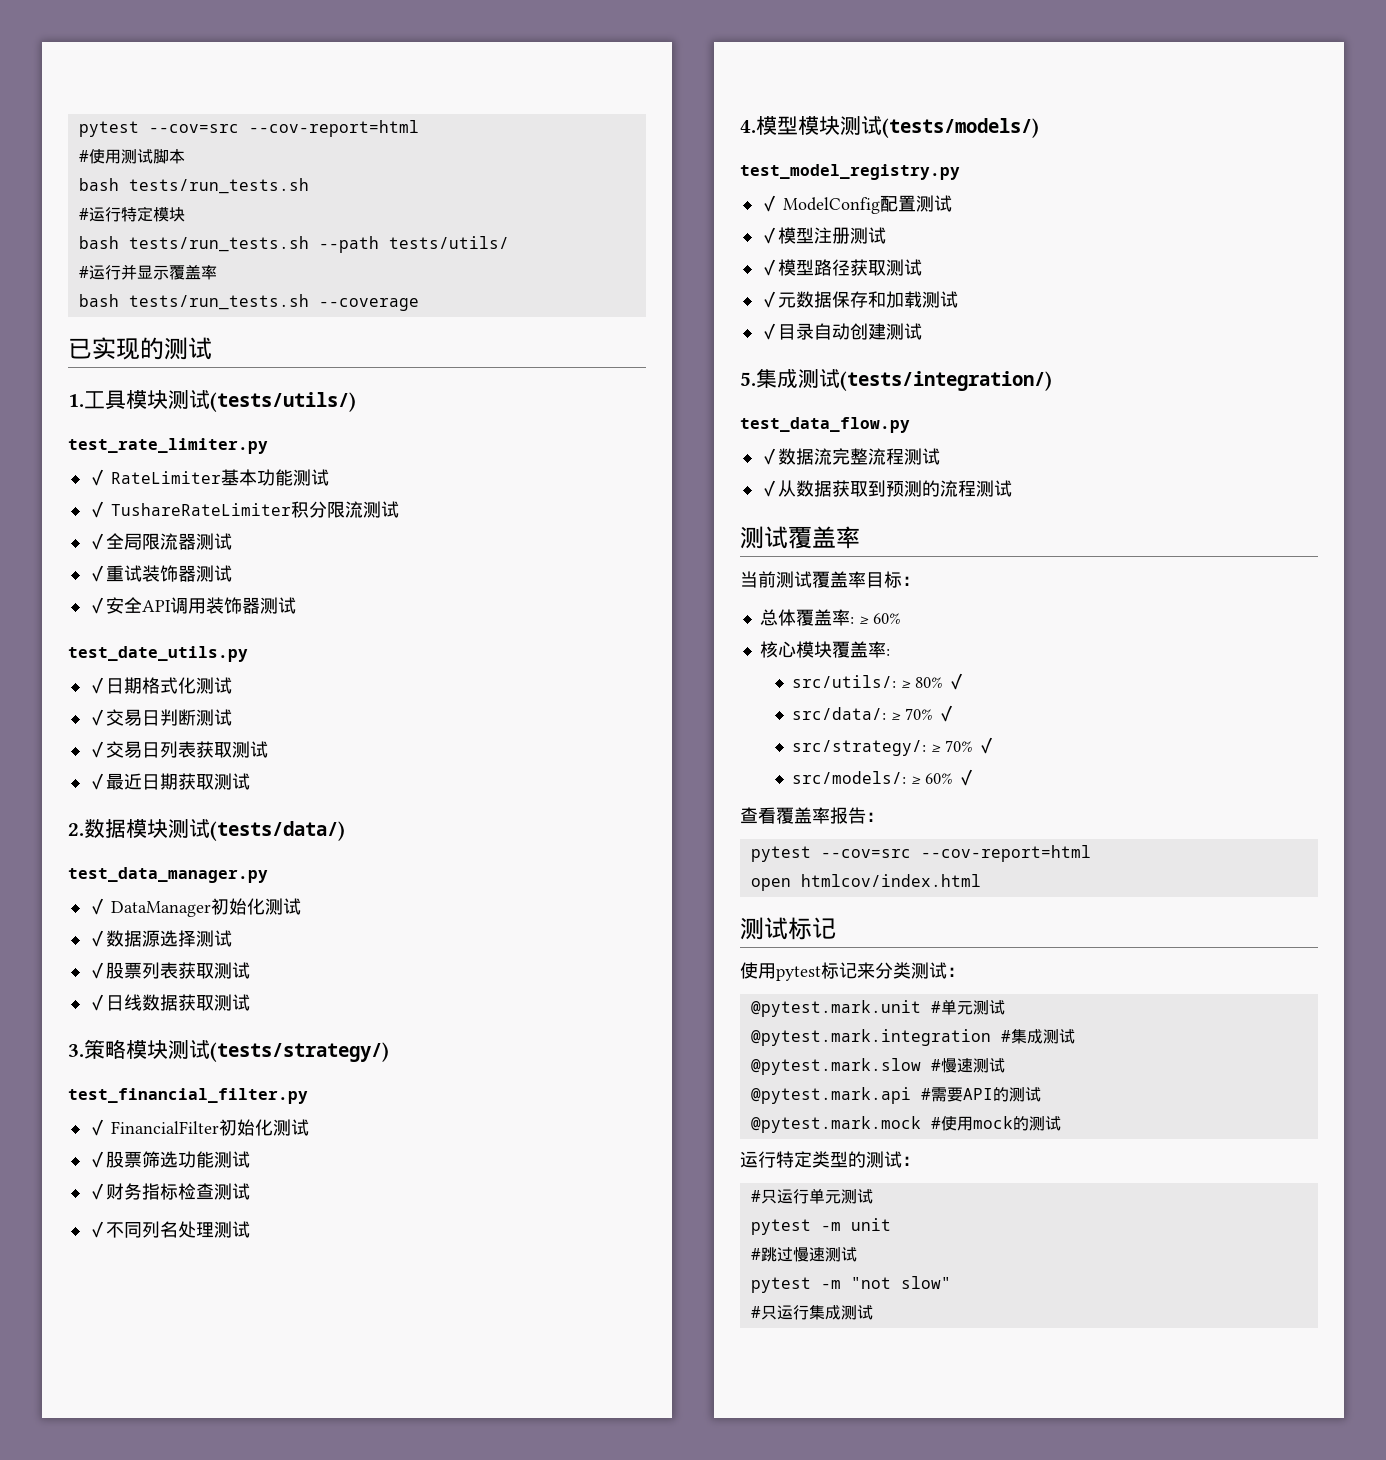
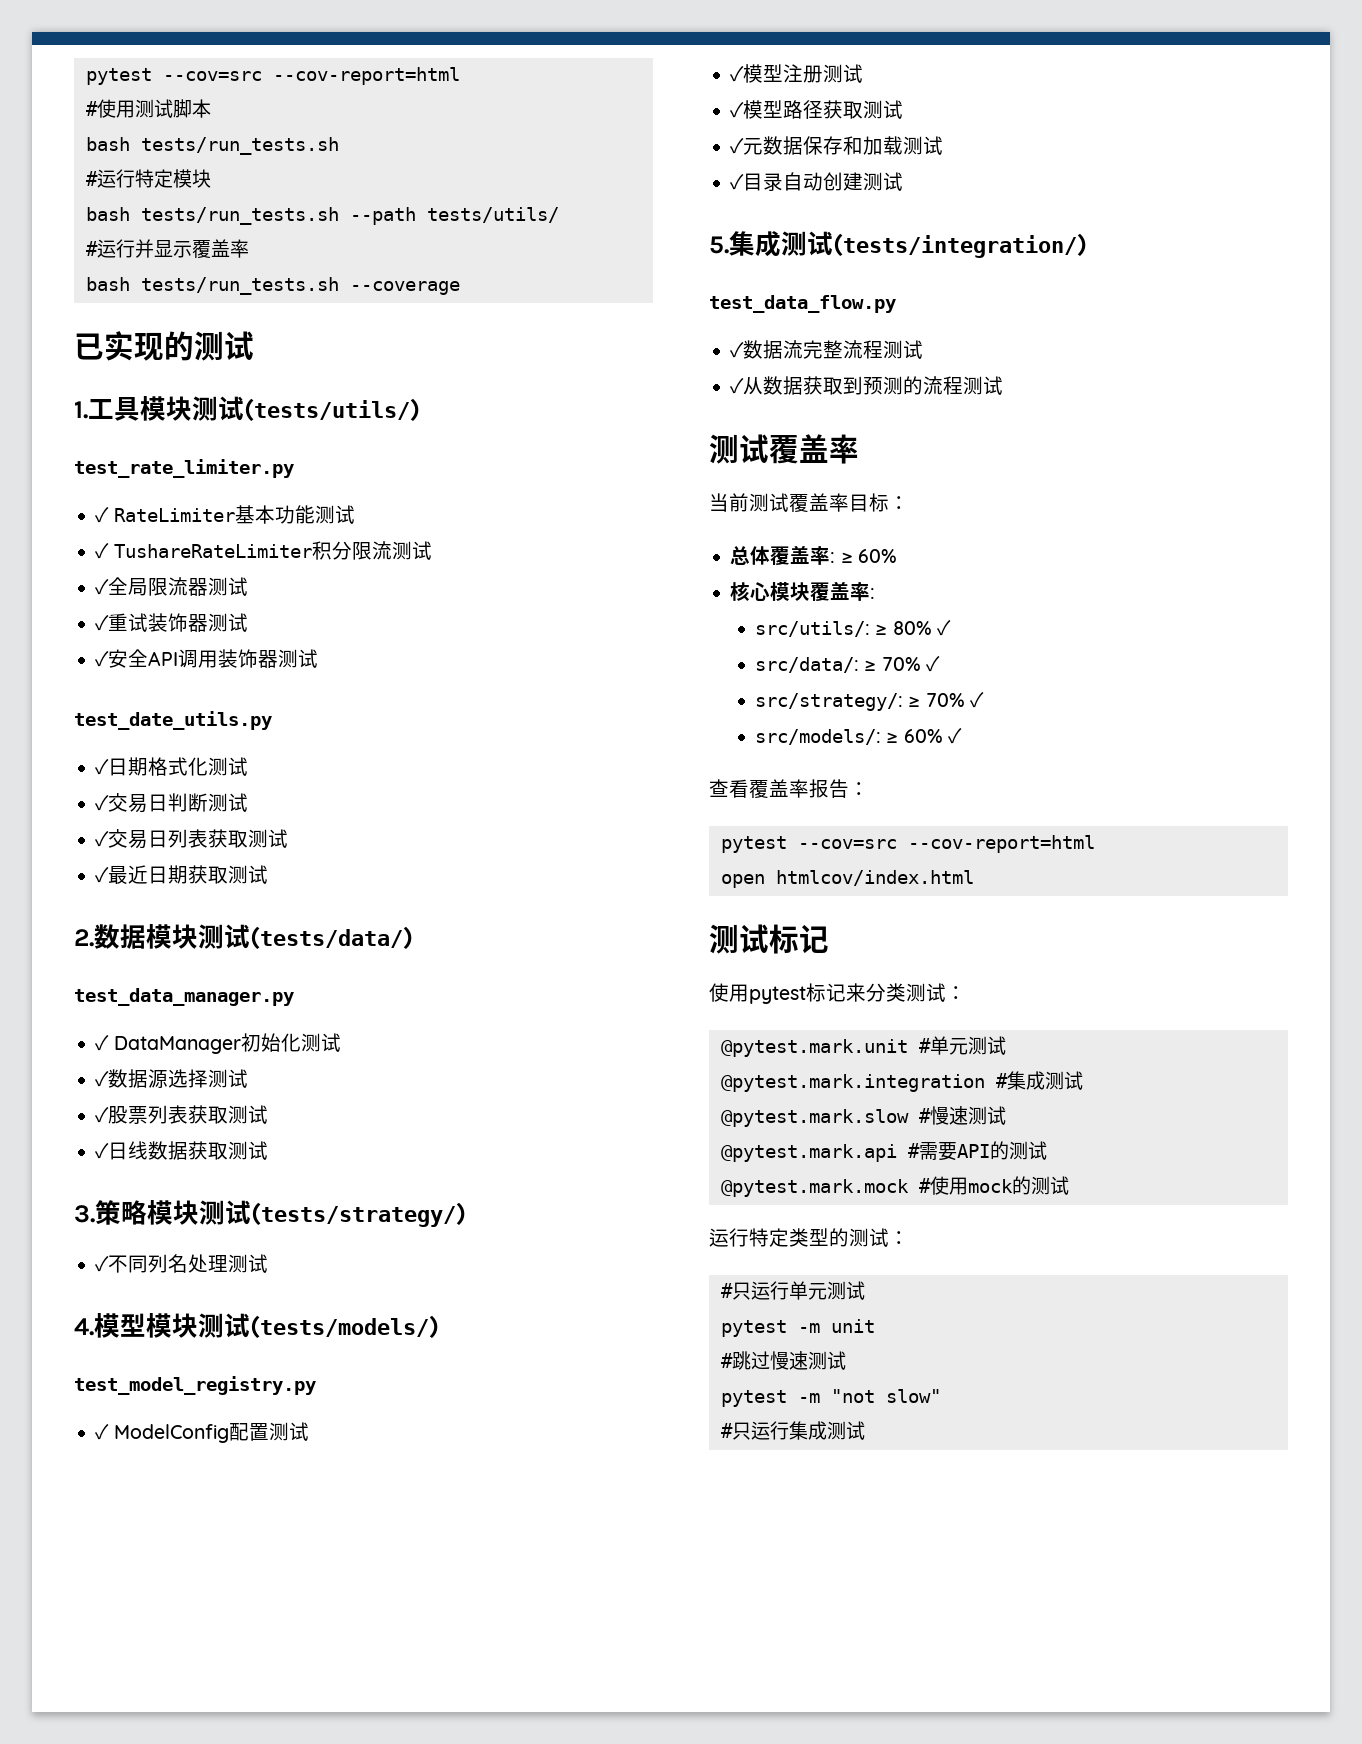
- test_financial_filter.py
- ✓ FinancialFilter初始化测试
- ✓股票筛选功能测试
- ✓财务指标检查测试

